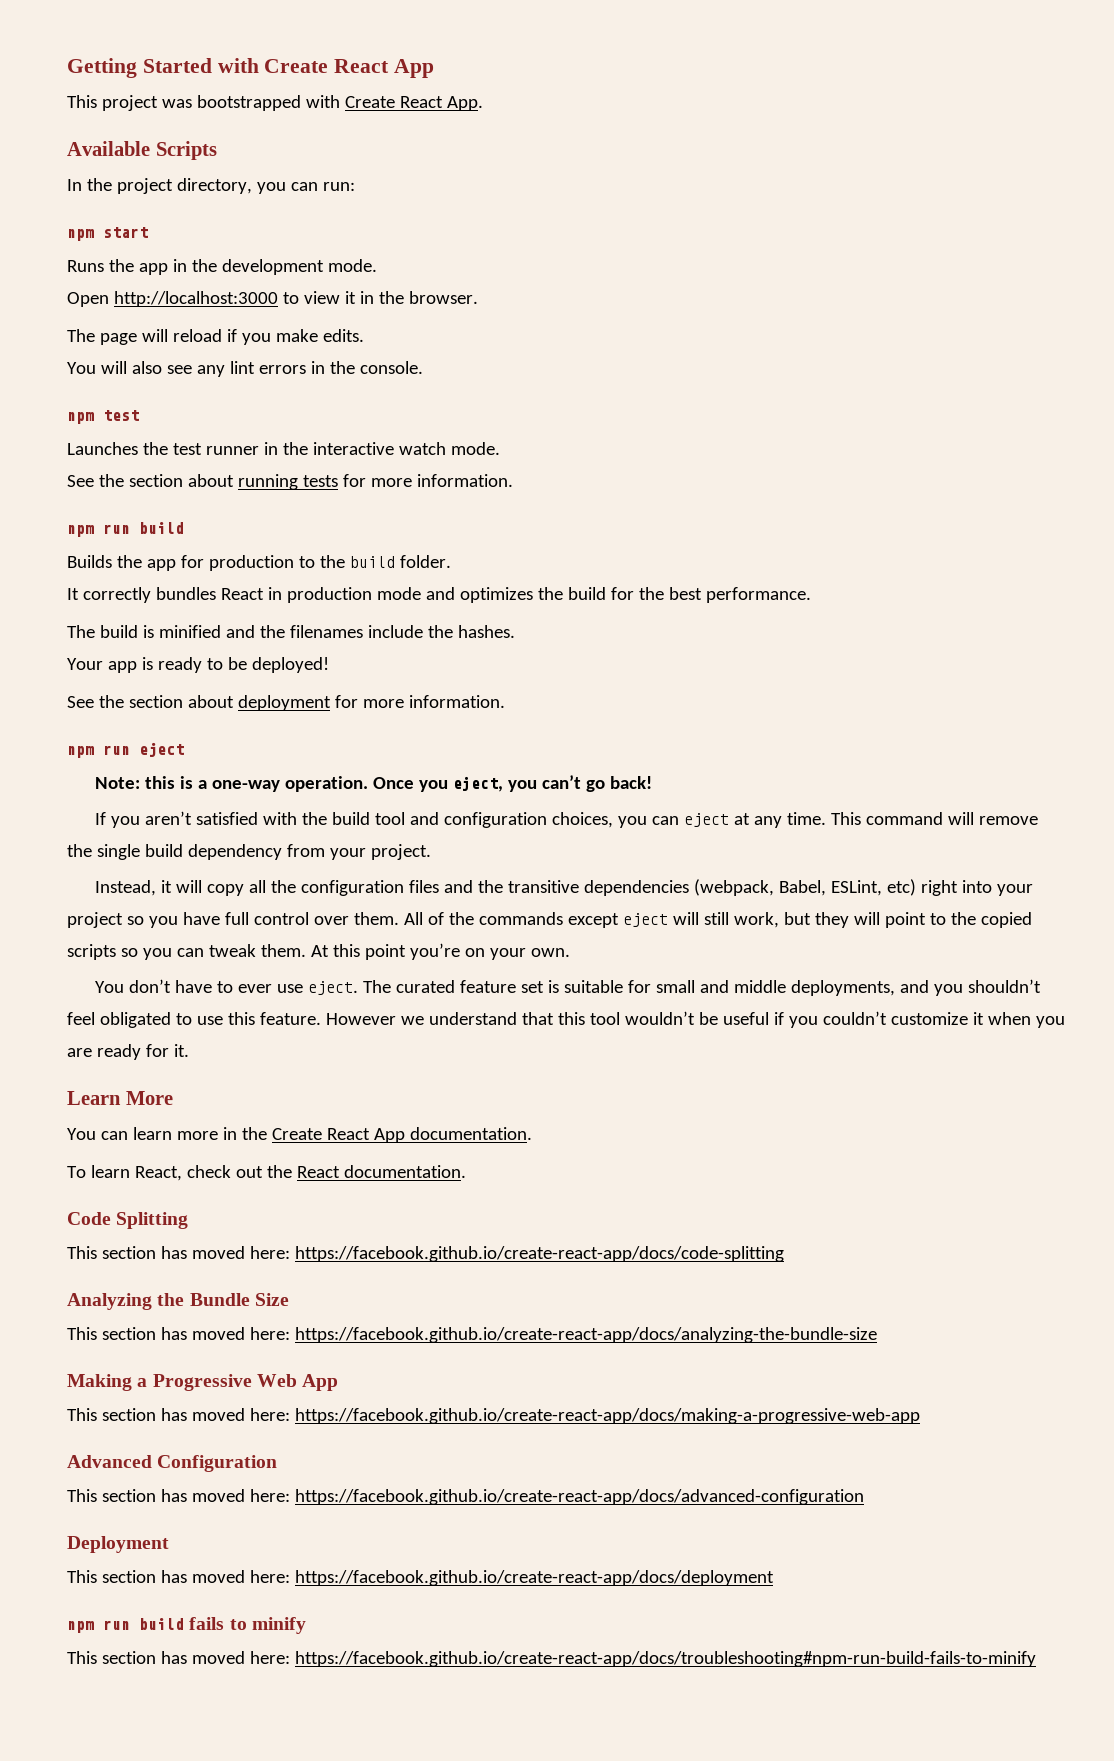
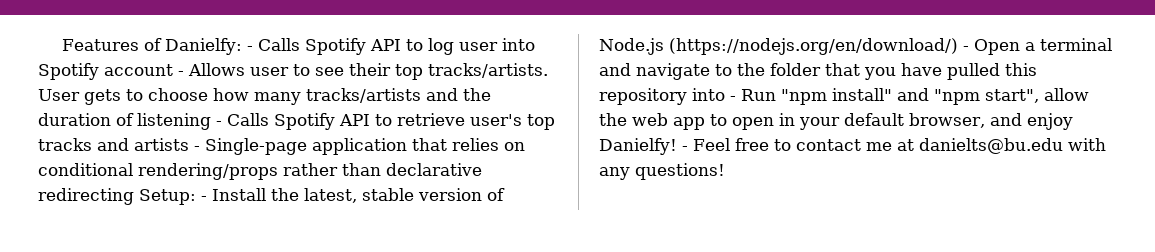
- Getting Started with Create React App
- This project was bootstrapped with Create React App.
- Available Scripts
- In the project directory, you can run:
- npm start
- Runs the app in the development mode.
- Open http://localhost:3000 to view it in the browser.
- The page will reload if you make edits.
- You will also see any lint errors in the console.
- npm test
- Launches the test runner in the interactive watch mode.
- See the section about running tests for more information.
- npm run build
- Builds the app for production to the build folder.
- It correctly bundles React in production mode and optimizes the build for the best performance.
- The build is minified and the filenames include the hashes.
- Your app is ready to be deployed!
- See the section about deployment for more information.
- npm run eject
- Note: this is a one-way operation. Once you eject, you can’t go back!
- If you aren’t satisfied with the build tool and configuration choices, you can eject at any time. This command will remove the single build dependency from your project.
- Instead, it will copy all the configuration files and the transitive dependencies (webpack, Babel, ESLint, etc) right into your project so you have full control over them. All of the commands except eject will still work, but they will point to the copied scripts so you can tweak them. At this point you’re on your own.
- You don’t have to ever use eject. The curated feature set is suitable for small and middle deployments, and you shouldn’t feel obligated to use this feature. However we understand that this tool wouldn’t be useful if you couldn’t customize it when you are ready for it.
- Learn More
- You can learn more in the Create React App documentation.
- To learn React, check out the React documentation.
- Code Splitting
- This section has moved here: https://facebook.github.io/create-react-app/docs/code-splitting
- Analyzing the Bundle Size
- This section has moved here: https://facebook.github.io/create-react-app/docs/analyzing-the-bundle-size
- Making a Progressive Web App
- This section has moved here: https://facebook.github.io/create-react-app/docs/making-a-progressive-web-app
- Advanced Configuration
- This section has moved here: https://facebook.github.io/create-react-app/docs/advanced-configuration
- Deployment
- This section has moved here: https://facebook.github.io/create-react-app/docs/deployment
- npm run build fails to minify
- This section has moved here: https://facebook.github.io/create-react-app/docs/troubleshooting#npm-run-build-fails-to-minify
+ Features of Danielfy: - Calls Spotify API to log user into Spotify account - Allows user to see their top tracks/artists. User gets to choose how many tracks/artists and the duration of listening - Calls Spotify API to retrieve user's top tracks and artists - Single-page application that relies on conditional rendering/props rather than declarative redirecting Setup: - Install the latest, stable version of Node.js (https://nodejs.org/en/download/) - Open a terminal and navigate to the folder that you have pulled this repository into - Run "npm install" and "npm start", allow the web app to open in your default browser, and enjoy Danielfy! - Feel free to contact me at danielts@bu.edu with any questions!

